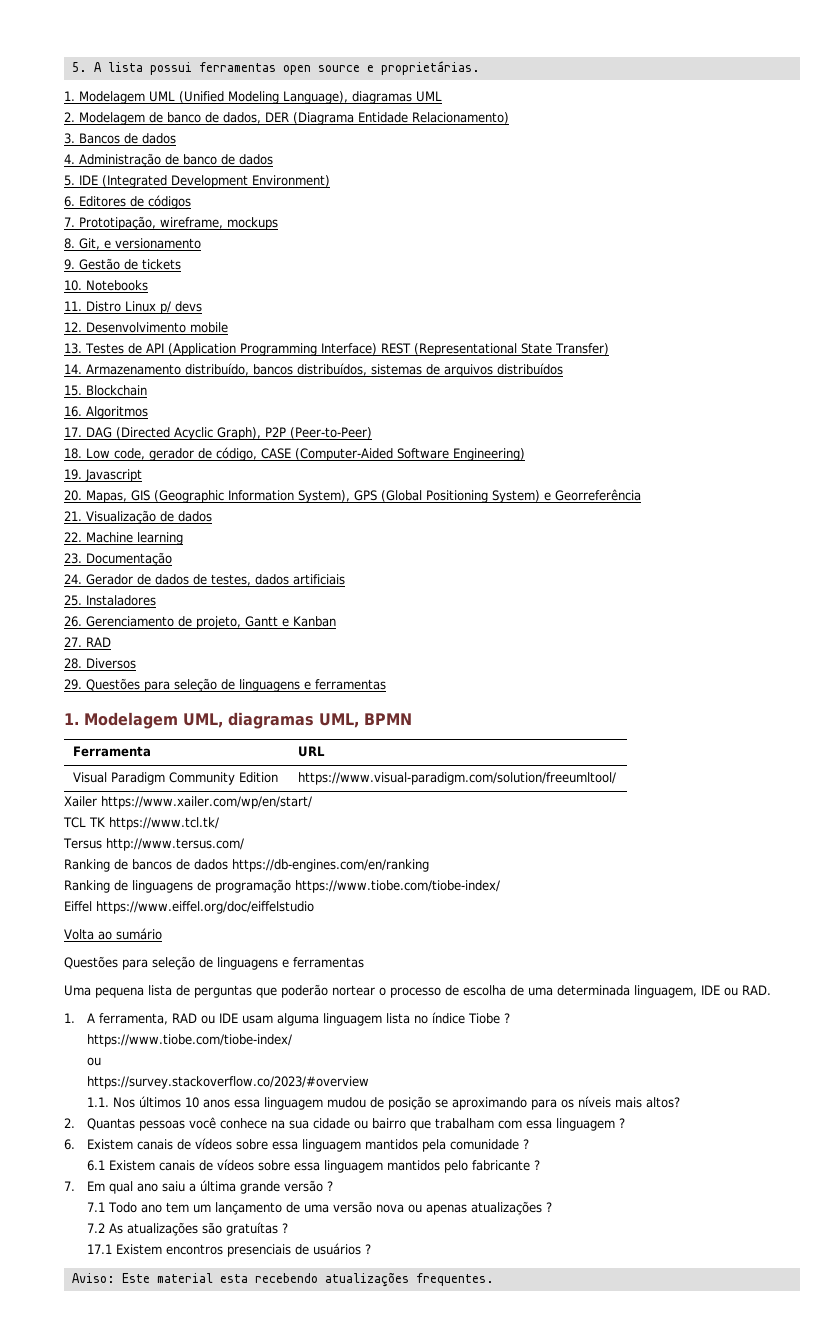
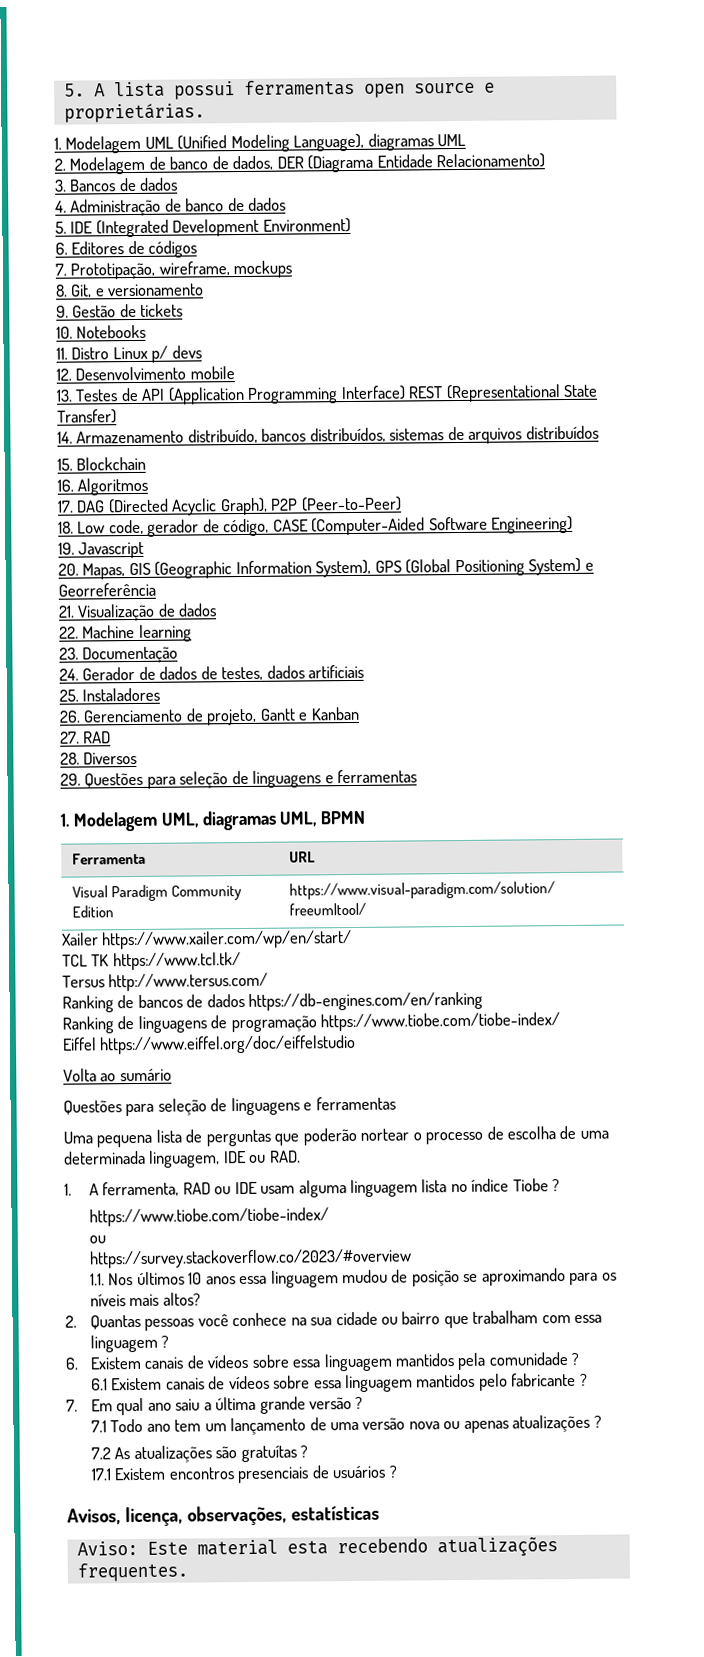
+ Avisos, licença, observações, estatísticas

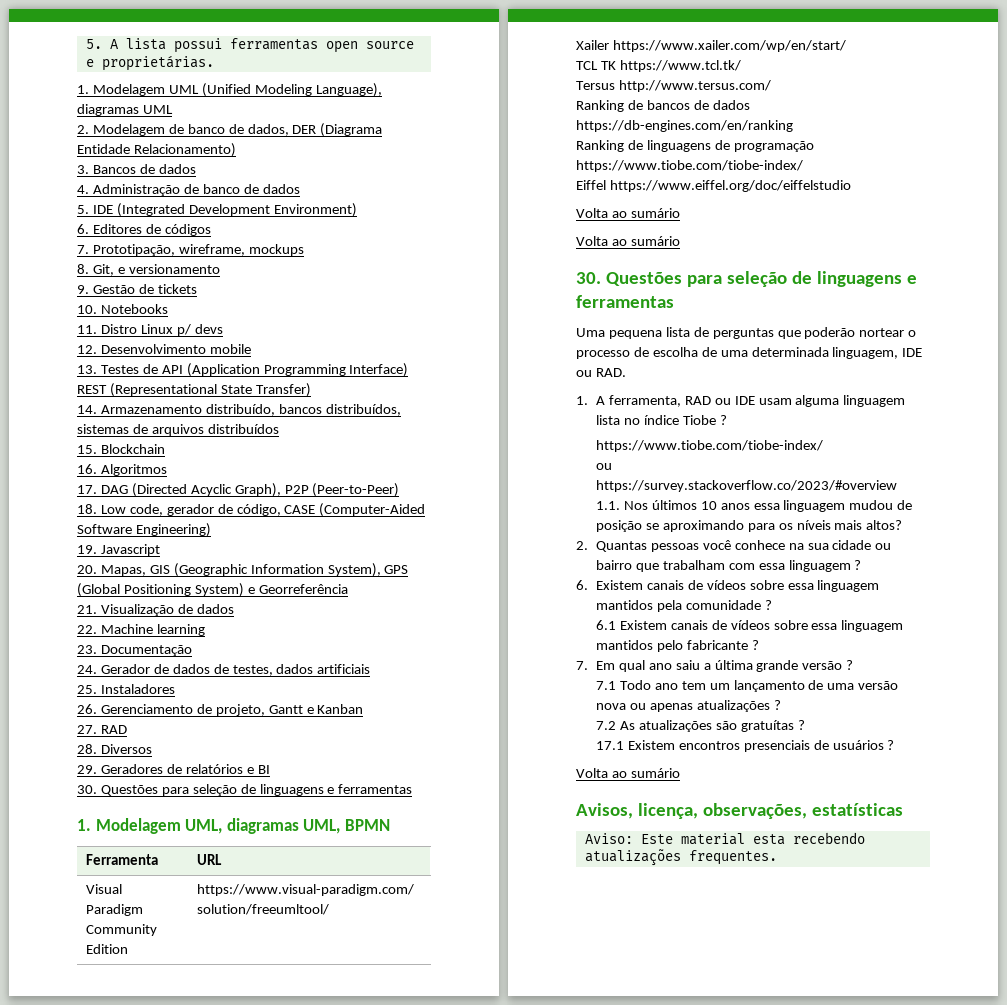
- 29. Questões para seleção de linguagens e ferramentas
+ 29. Geradores de relatórios e BI
+ 30. Questões para seleção de linguagens e ferramentas
  Eiffel https://www.eiffel.org/doc/eiffelstudio
  Volta ao sumário
- Questões para seleção de linguagens e ferramentas
+ Volta ao sumário
+ 30. Questões para seleção de linguagens e ferramentas
  17.1 Existem encontros presenciais de usuários ?
+ Volta ao sumário

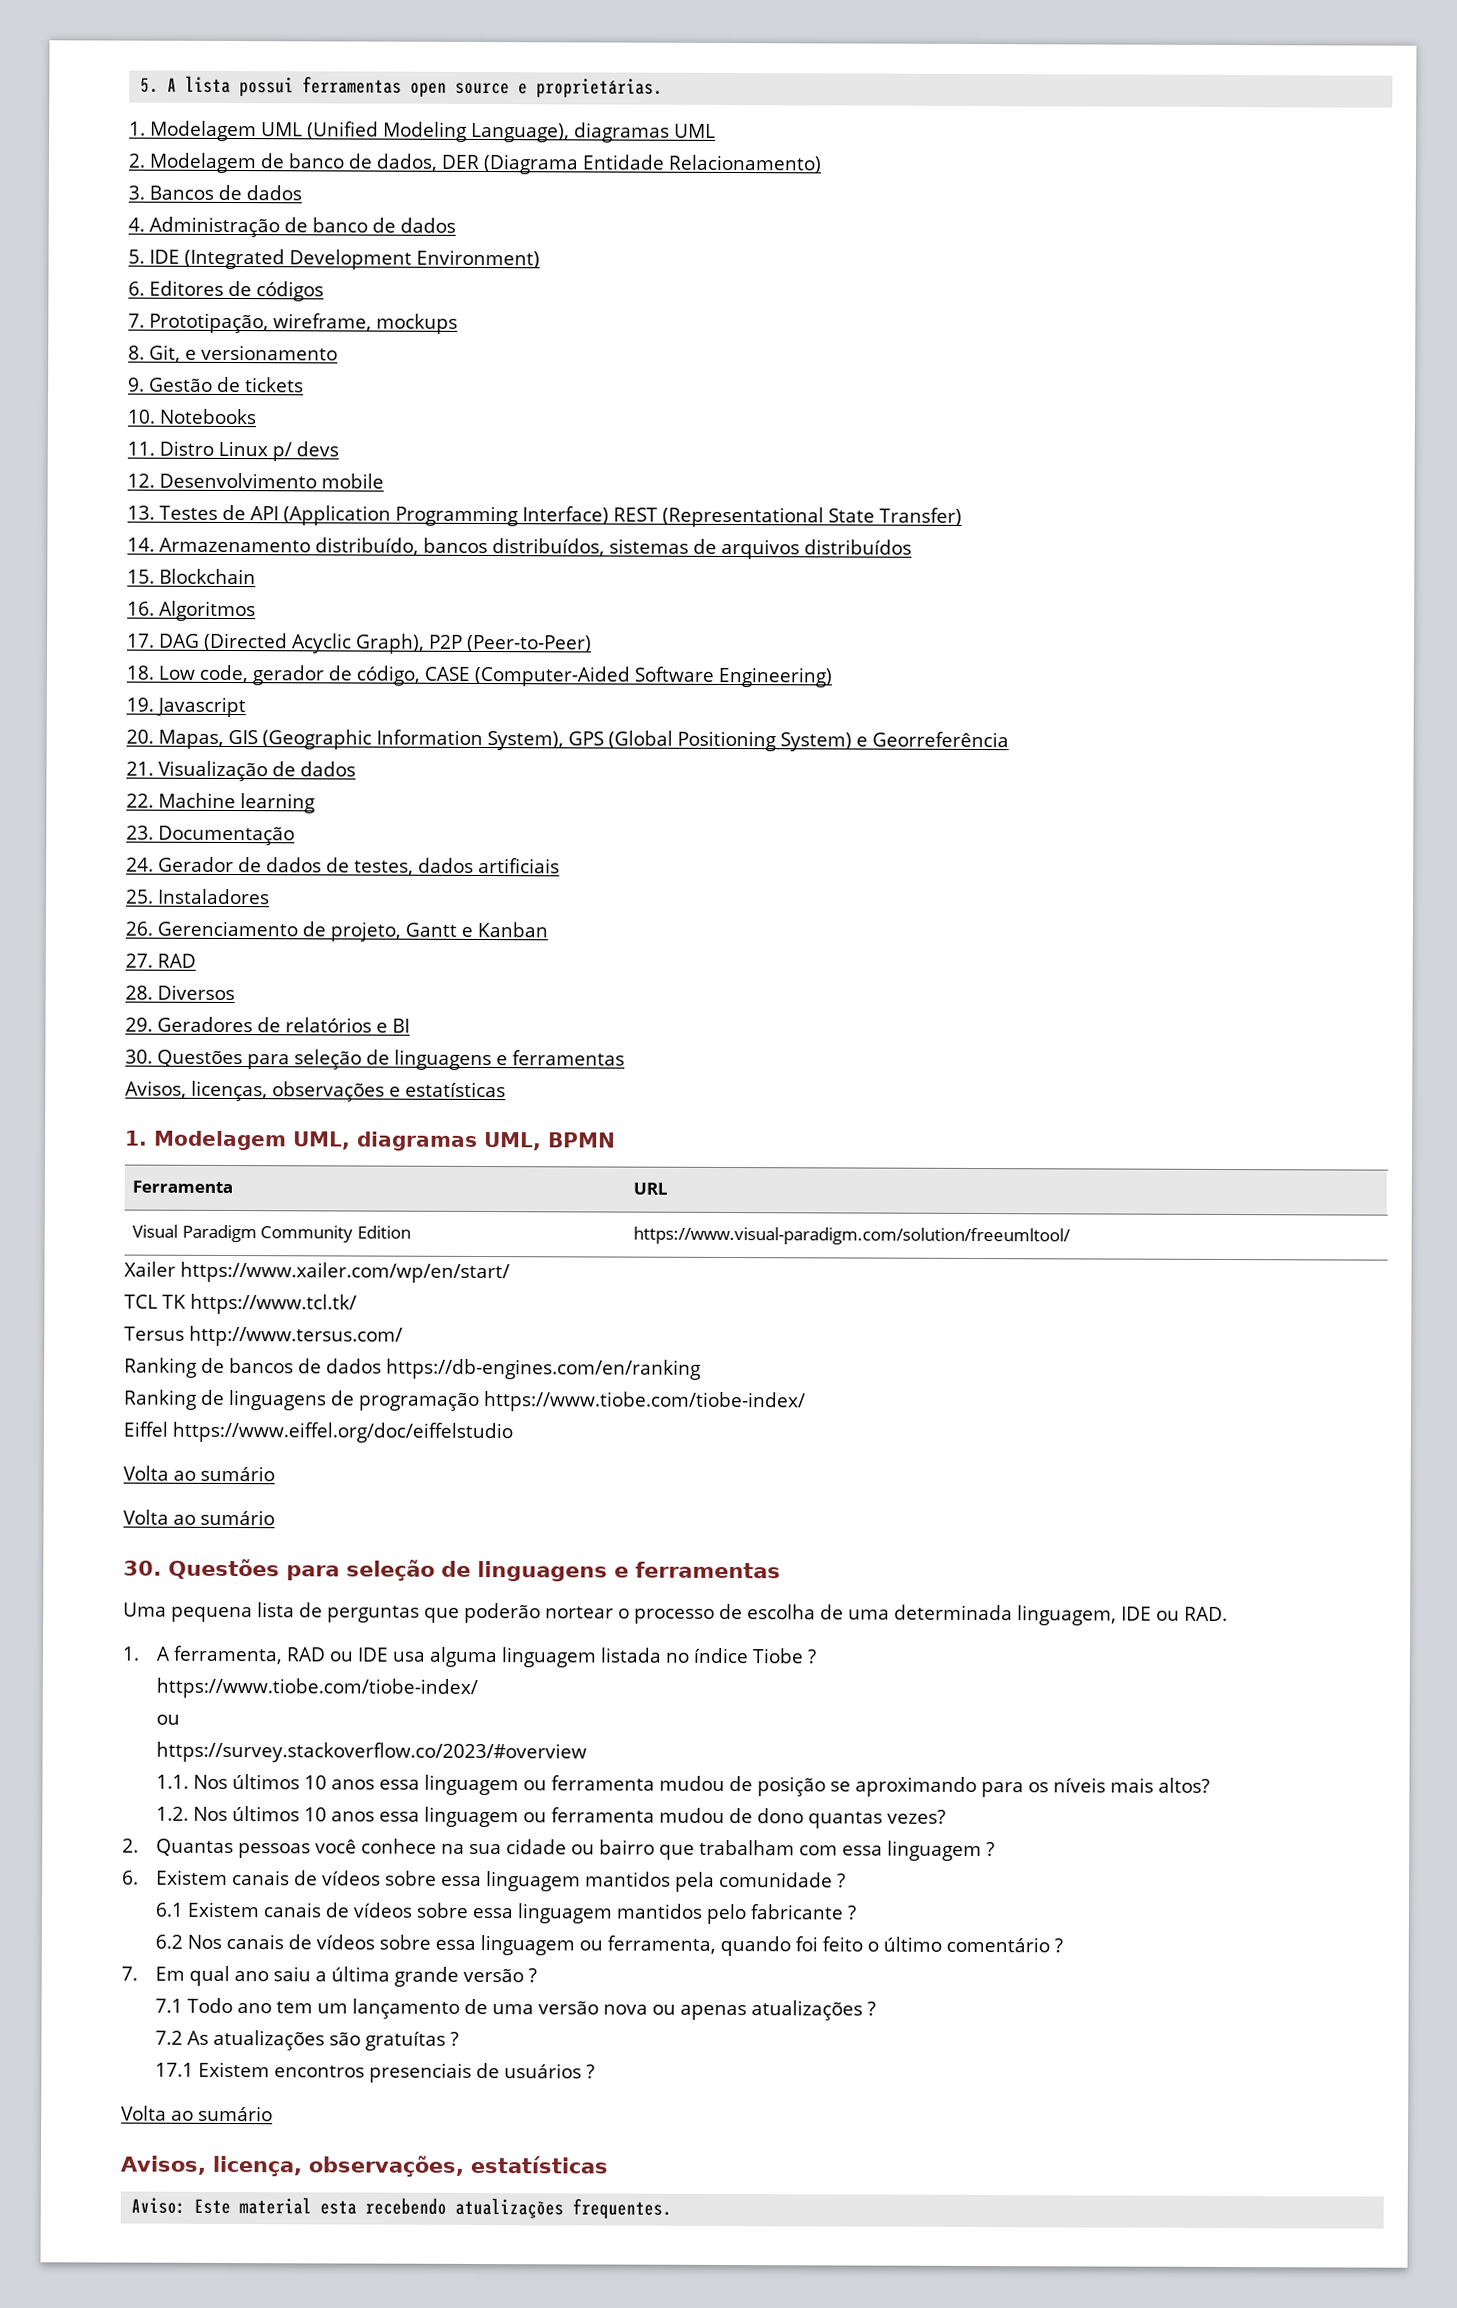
+ Avisos, licenças, observações e estatísticas
- 1. A ferramenta, RAD ou IDE usam alguma linguagem lista no índice Tiobe ?
+ 1. A ferramenta, RAD ou IDE usa alguma linguagem listada no índice Tiobe ?
- 1.1. Nos últimos 10 anos essa linguagem mudou de posição se aproximando para os níveis mais altos?
+ 1.1. Nos últimos 10 anos essa linguagem ou ferramenta mudou de posição se aproximando para os níveis mais altos?
+ 1.2. Nos últimos 10 anos essa linguagem ou ferramenta mudou de dono quantas vezes?
+ 6.2 Nos canais de vídeos sobre essa linguagem ou ferramenta, quando foi feito o último comentário ?

